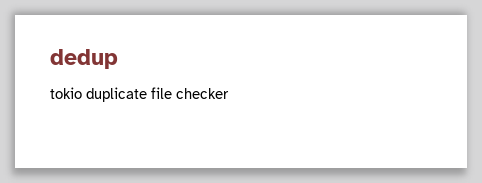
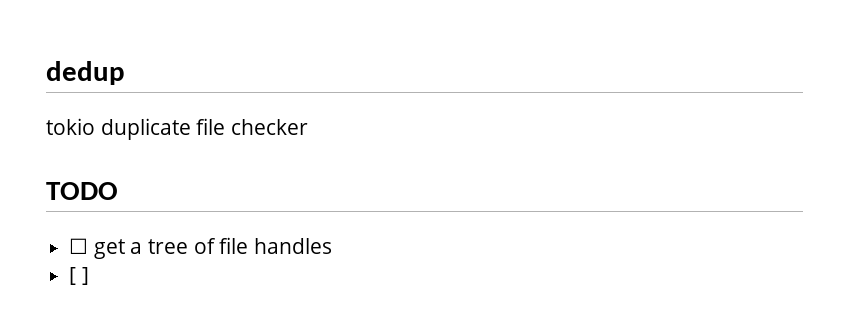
+ TODO
+ ☐ get a tree of file handles
+ [ ]

